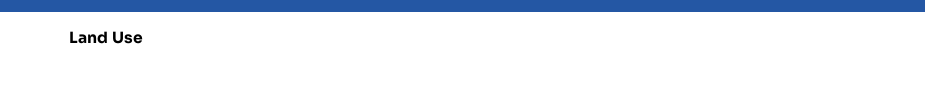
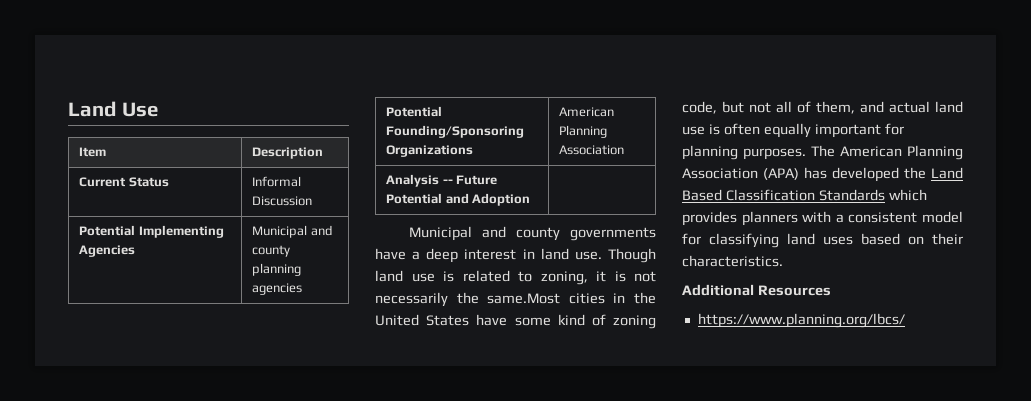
+ Item | Description
+ Current Status | Informal Discussion
+ Potential Implementing Agencies | Municipal and county planning agencies
+ Potential Founding/Sponsoring Organizations | American Planning Association
+ Analysis -- Future Potential and Adoption |
+ Municipal and county governments have a deep interest in land use. Though land use is related to zoning, it is not necessarily the same.Most cities in the United States have some kind of zoning code, but not all of them, and actual land use is often equally important for planning purposes. The American Planning Association (APA) has developed the Land Based Classification Standards which provides planners with a consistent model for classifying land uses based on their characteristics.
+ Additional Resources
+ https://www.planning.org/lbcs/

